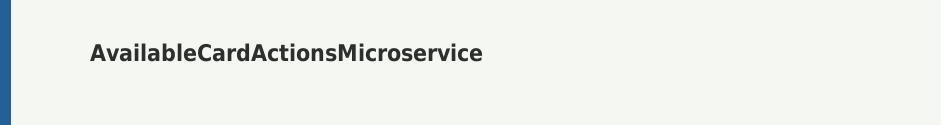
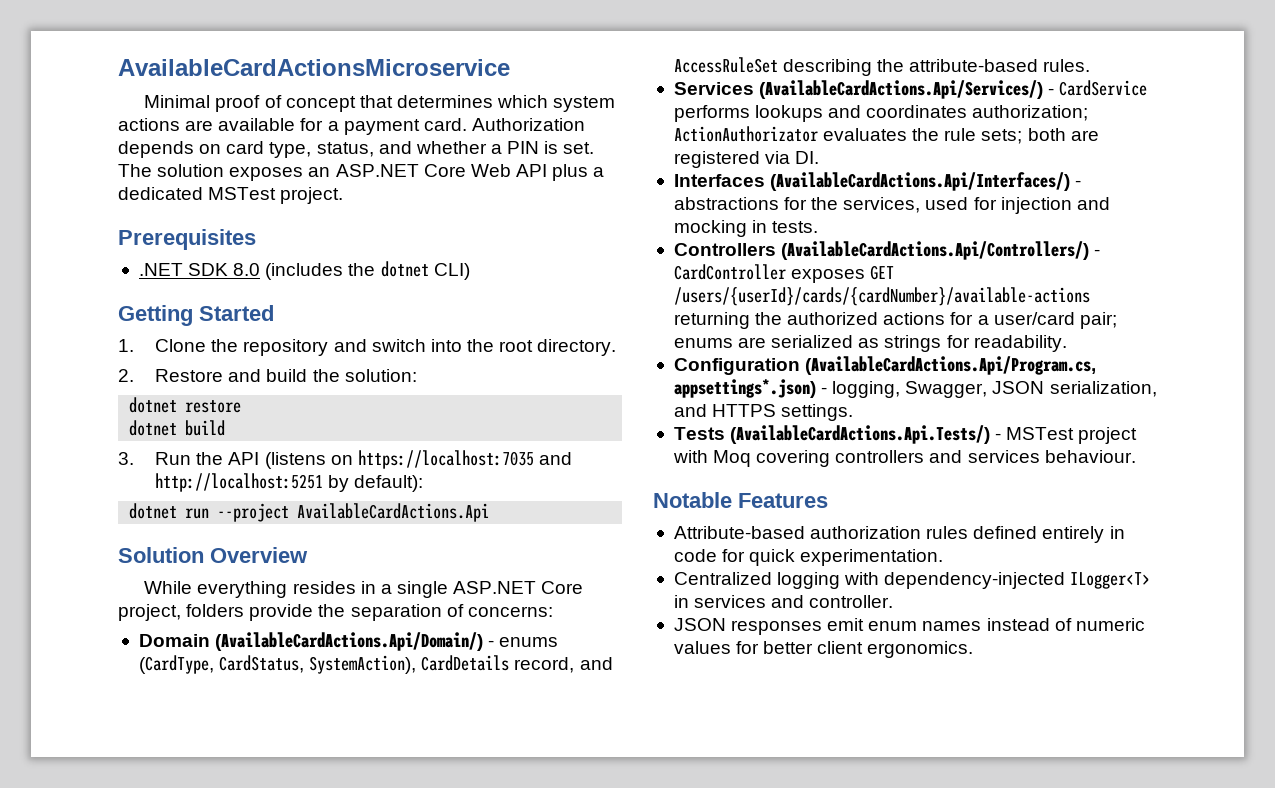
+ Minimal proof of concept that determines which system actions are available for a payment card. Authorization depends on card type, status, and whether a PIN is set. The solution exposes an ASP.NET Core Web API plus a dedicated MSTest project.
+ Prerequisites
+ .NET SDK 8.0 (includes the dotnet CLI)
+ Getting Started
+ 1. Clone the repository and switch into the root directory.
+ 2. Restore and build the solution:
+ dotnet restore
+ dotnet build
+ 3. Run the API (listens on https://localhost:7035 and http://localhost:5251 by default):
+ dotnet run --project AvailableCardActions.Api
+ Solution Overview
+ While everything resides in a single ASP.NET Core project, folders provide the separation of concerns:
+ Domain (AvailableCardActions.Api/Domain/) - enums (CardType, CardStatus, SystemAction), CardDetails record, and AccessRuleSet describing the attribute-based rules.
+ Services (AvailableCardActions.Api/Services/) - CardService performs lookups and coordinates authorization; ActionAuthorizator evaluates the rule sets; both are registered via DI.
+ Interfaces (AvailableCardActions.Api/Interfaces/) - abstractions for the services, used for injection and mocking in tests.
+ Controllers (AvailableCardActions.Api/Controllers/) - CardController exposes GET /users/{userId}/cards/{cardNumber}/available-actions returning the authorized actions for a user/card pair; enums are serialized as strings for readability.
+ Configuration (AvailableCardActions.Api/Program.cs, appsettings*.json) - logging, Swagger, JSON serialization, and HTTPS settings.
+ Tests (AvailableCardActions.Api.Tests/) - MSTest project with Moq covering controllers and services behaviour.
+ Notable Features
+ Attribute-based authorization rules defined entirely in code for quick experimentation.
+ Centralized logging with dependency-injected ILogger<T> in services and controller.
+ JSON responses emit enum names instead of numeric values for better client ergonomics.

